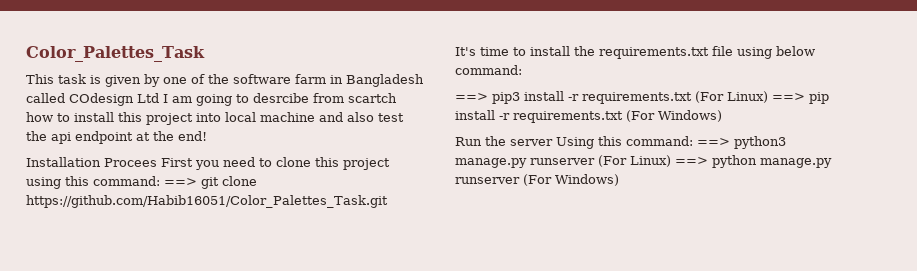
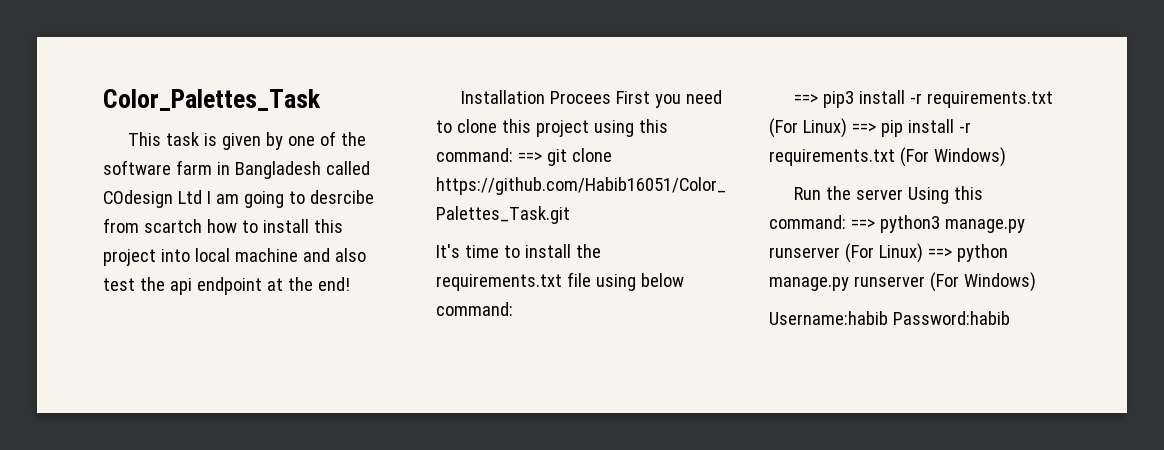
+ Username:habib Password:habib

